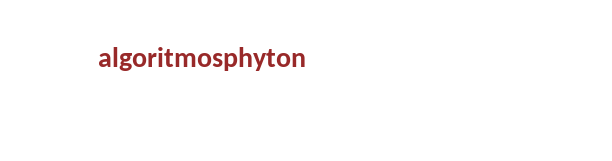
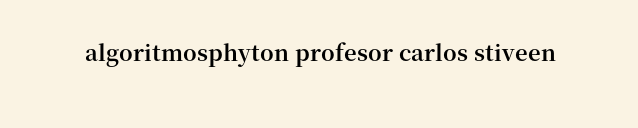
- algoritmosphyton
+ algoritmosphyton profesor carlos stiveen

